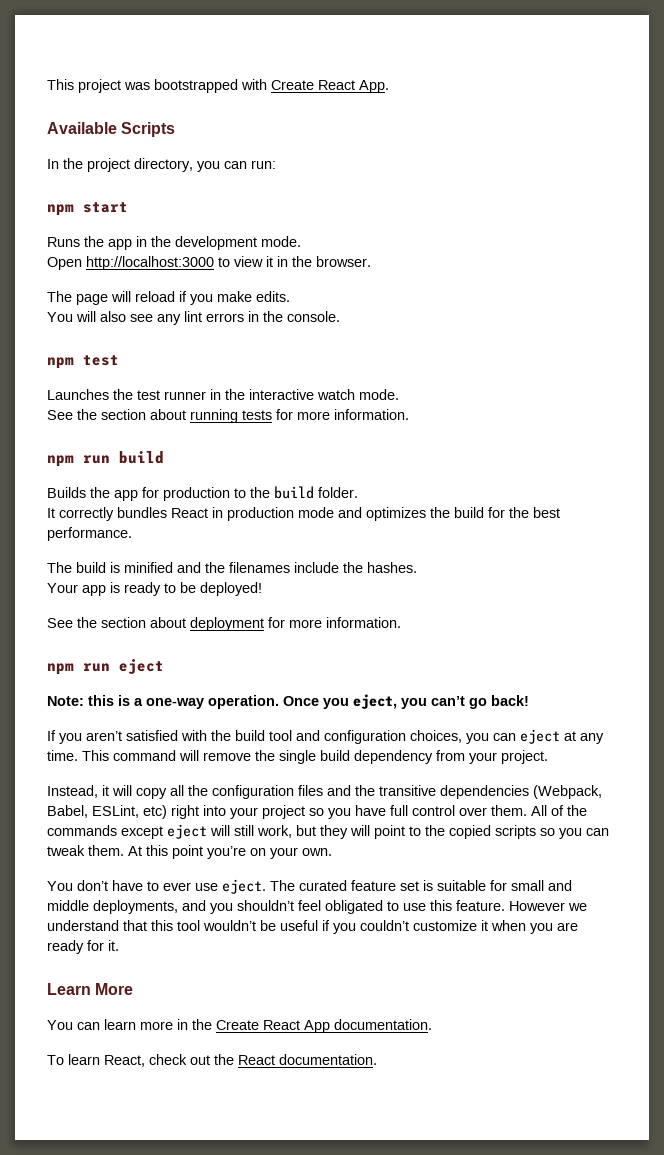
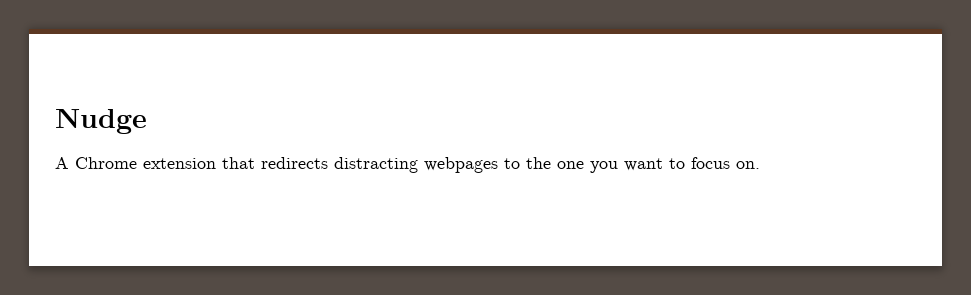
- This project was bootstrapped with Create React App.
- Available Scripts
- In the project directory, you can run:
- npm start
- Runs the app in the development mode.
- Open http://localhost:3000 to view it in the browser.
- The page will reload if you make edits.
- You will also see any lint errors in the console.
- npm test
- Launches the test runner in the interactive watch mode.
- See the section about running tests for more information.
- npm run build
- Builds the app for production to the build folder.
- It correctly bundles React in production mode and optimizes the build for the best performance.
- The build is minified and the filenames include the hashes.
- Your app is ready to be deployed!
- See the section about deployment for more information.
- npm run eject
- Note: this is a one-way operation. Once you eject, you can’t go back!
- If you aren’t satisfied with the build tool and configuration choices, you can eject at any time. This command will remove the single build dependency from your project.
- Instead, it will copy all the configuration files and the transitive dependencies (Webpack, Babel, ESLint, etc) right into your project so you have full control over them. All of the commands except eject will still work, but they will point to the copied scripts so you can tweak them. At this point you’re on your own.
- You don’t have to ever use eject. The curated feature set is suitable for small and middle deployments, and you shouldn’t feel obligated to use this feature. However we understand that this tool wouldn’t be useful if you couldn’t customize it when you are ready for it.
- Learn More
- You can learn more in the Create React App documentation.
- To learn React, check out the React documentation.
+ Nudge
+ A Chrome extension that redirects distracting webpages to the one you want to focus on.

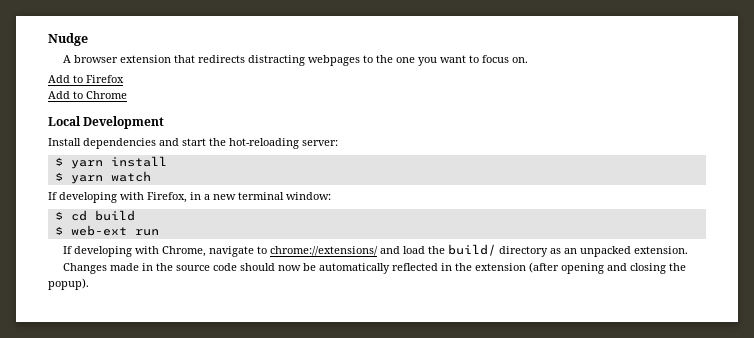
- A Chrome extension that redirects distracting webpages to the one you want to focus on.
+ A browser extension that redirects distracting webpages to the one you want to focus on.
+ Add to Firefox
+ Add to Chrome
+ Local Development
+ Install dependencies and start the hot-reloading server:
+ $ yarn install
+ $ yarn watch
+ If developing with Firefox, in a new terminal window:
+ $ cd build
+ $ web-ext run
+ If developing with Chrome, navigate to chrome://extensions/ and load the build/ directory as an unpacked extension.
+ Changes made in the source code should now be automatically reflected in the extension (after opening and closing the popup).

